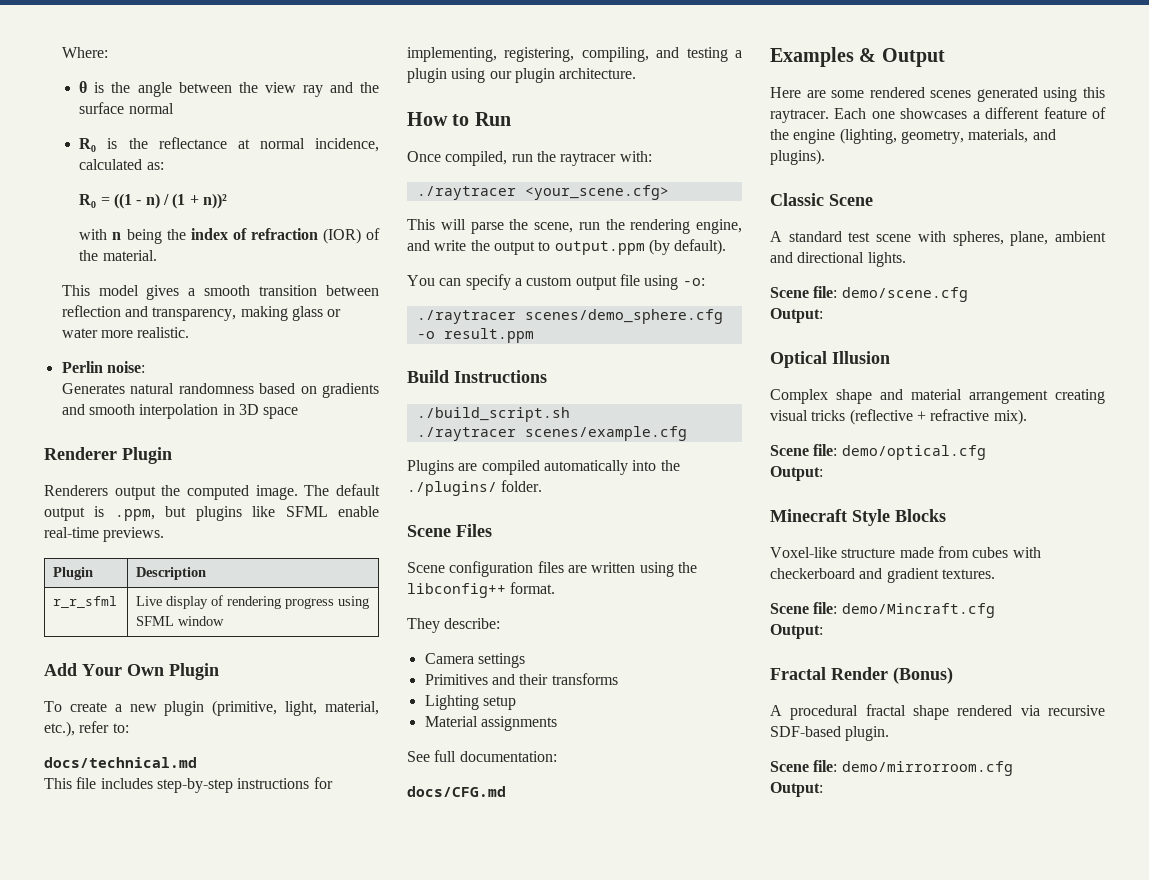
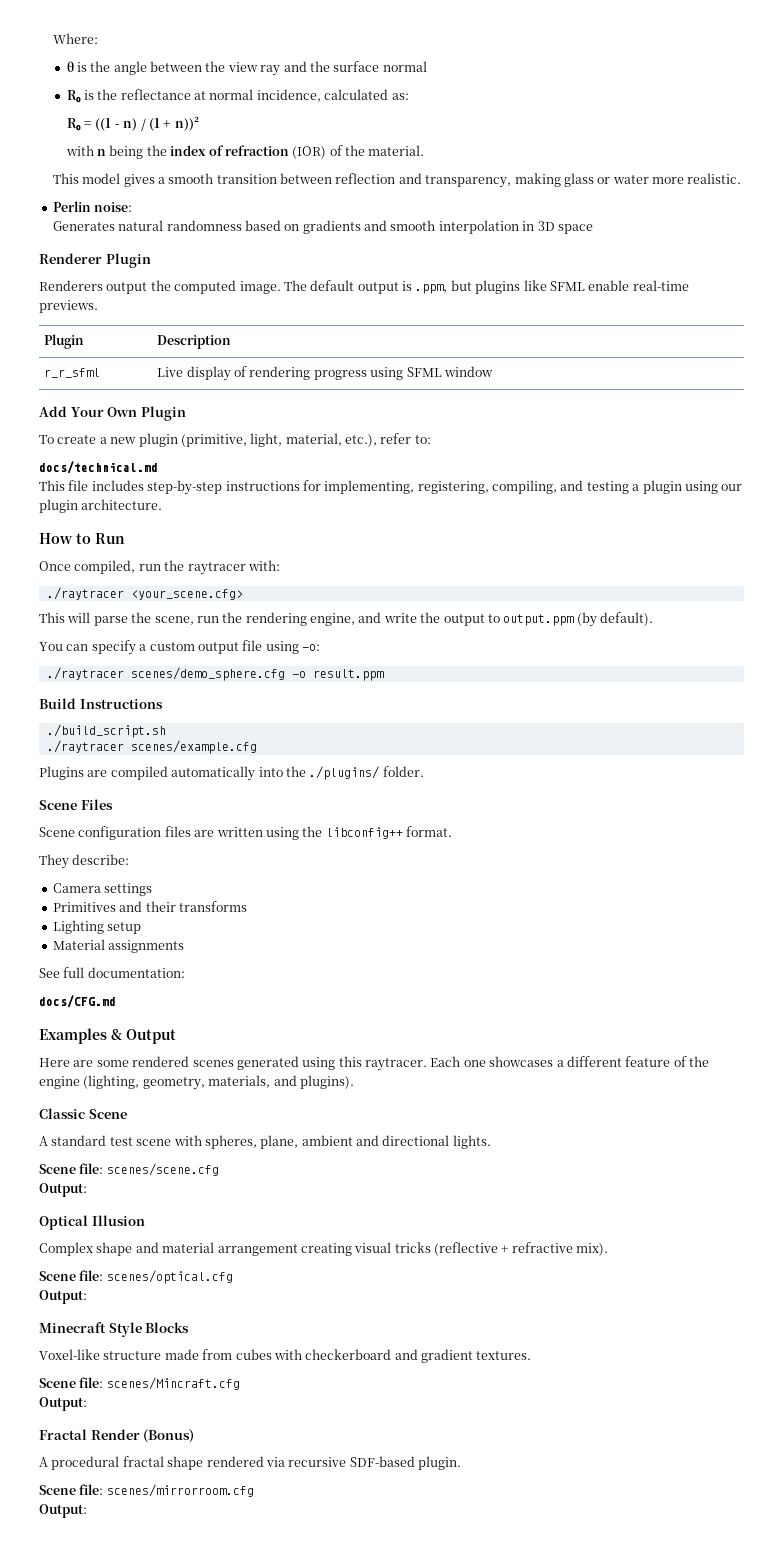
- Scene file: demo/scene.cfg
+ Scene file: scenes/scene.cfg
- Scene file: demo/optical.cfg
+ Scene file: scenes/optical.cfg
- Scene file: demo/Mincraft.cfg
+ Scene file: scenes/Mincraft.cfg
- Scene file: demo/mirrorroom.cfg
+ Scene file: scenes/mirrorroom.cfg

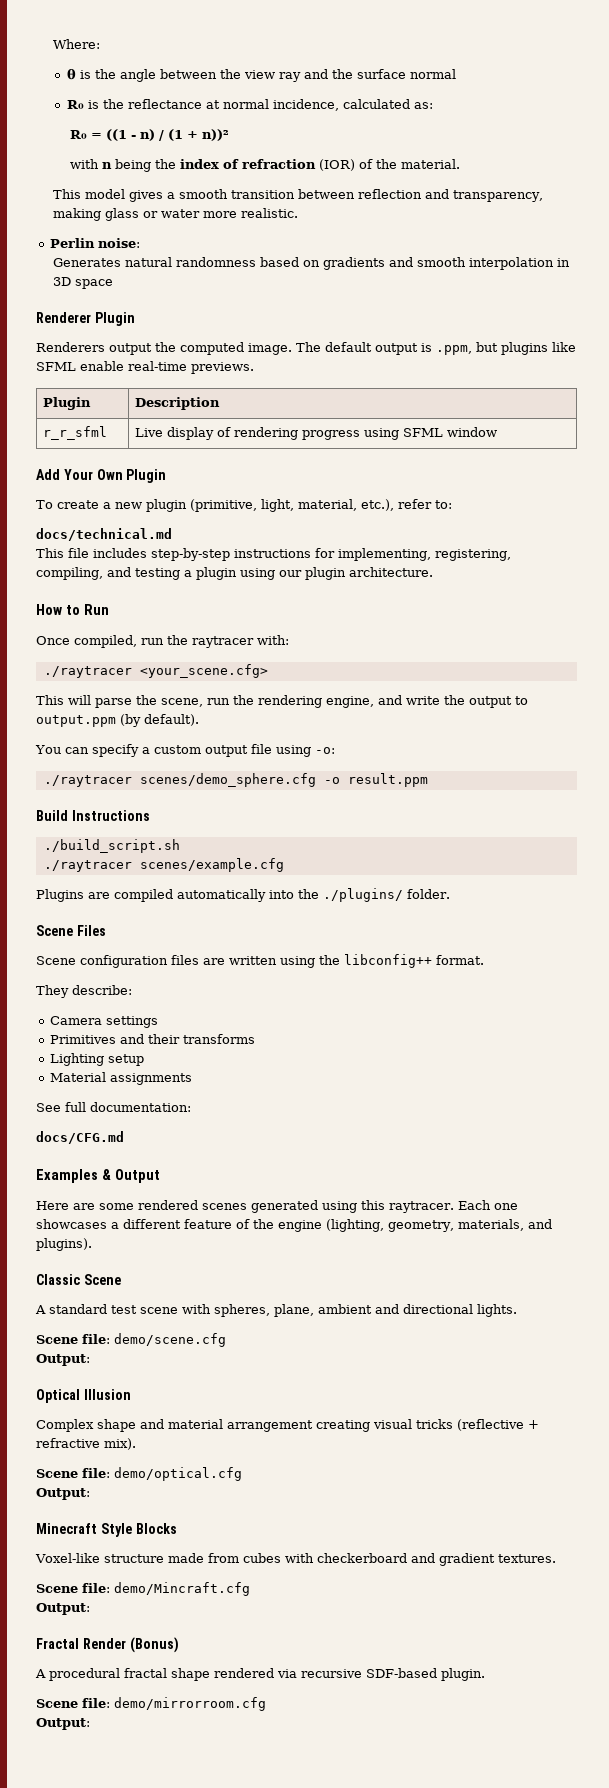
- Scene file: scenes/scene.cfg
+ Scene file: demo/scene.cfg
- Scene file: scenes/optical.cfg
+ Scene file: demo/optical.cfg
- Scene file: scenes/Mincraft.cfg
+ Scene file: demo/Mincraft.cfg
- Scene file: scenes/mirrorroom.cfg
+ Scene file: demo/mirrorroom.cfg

